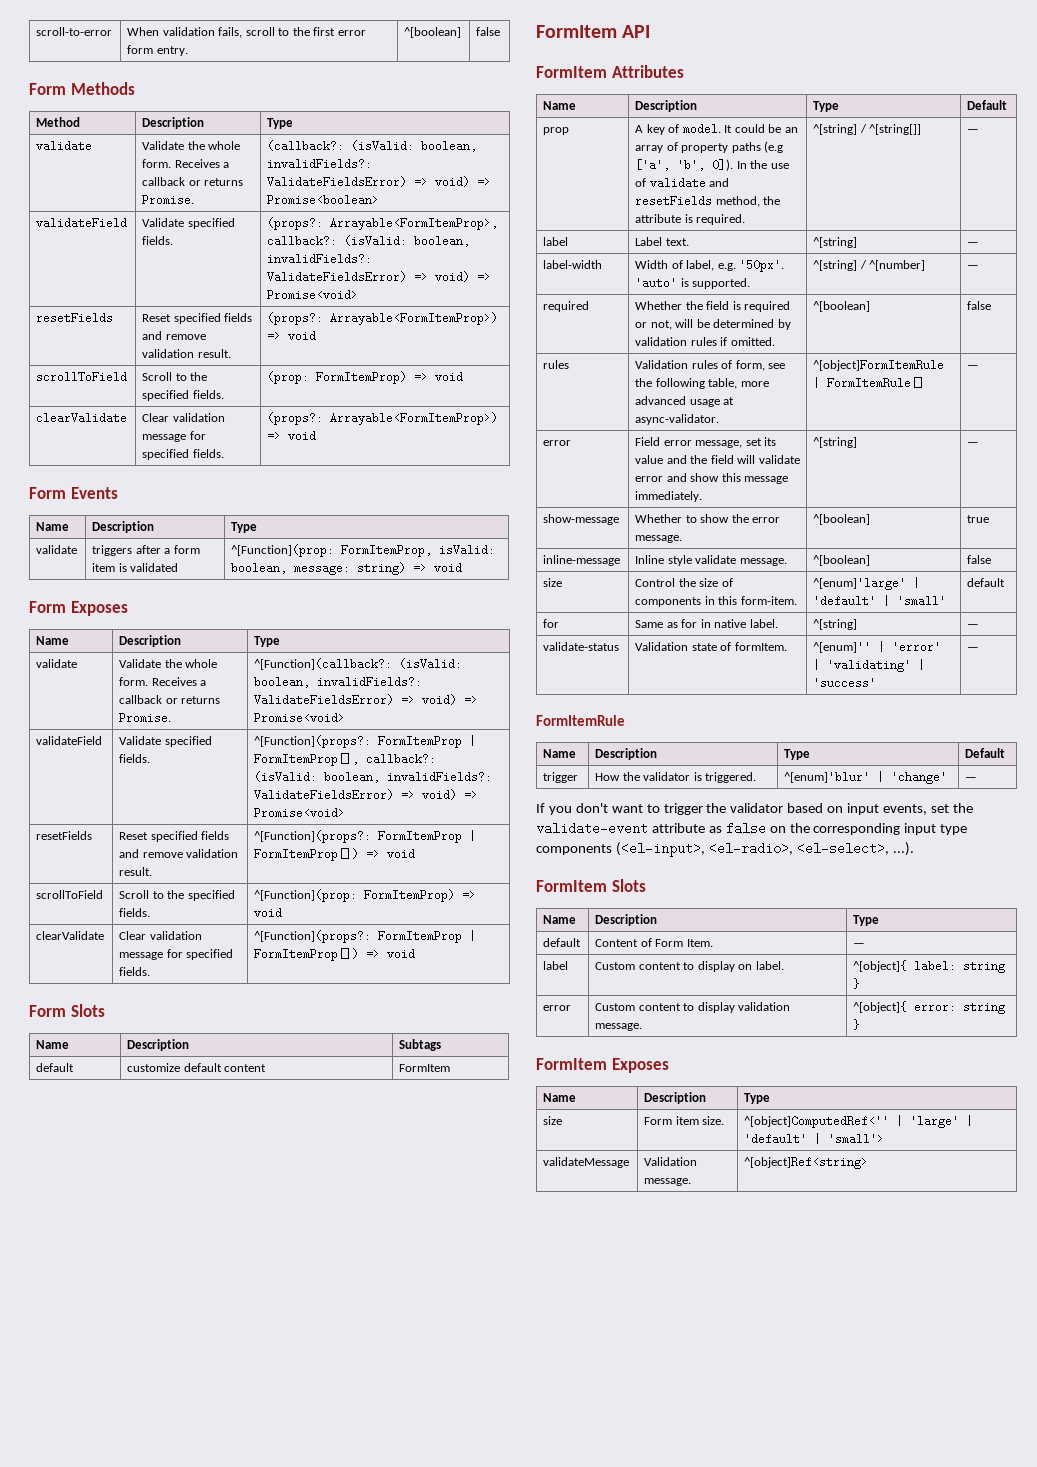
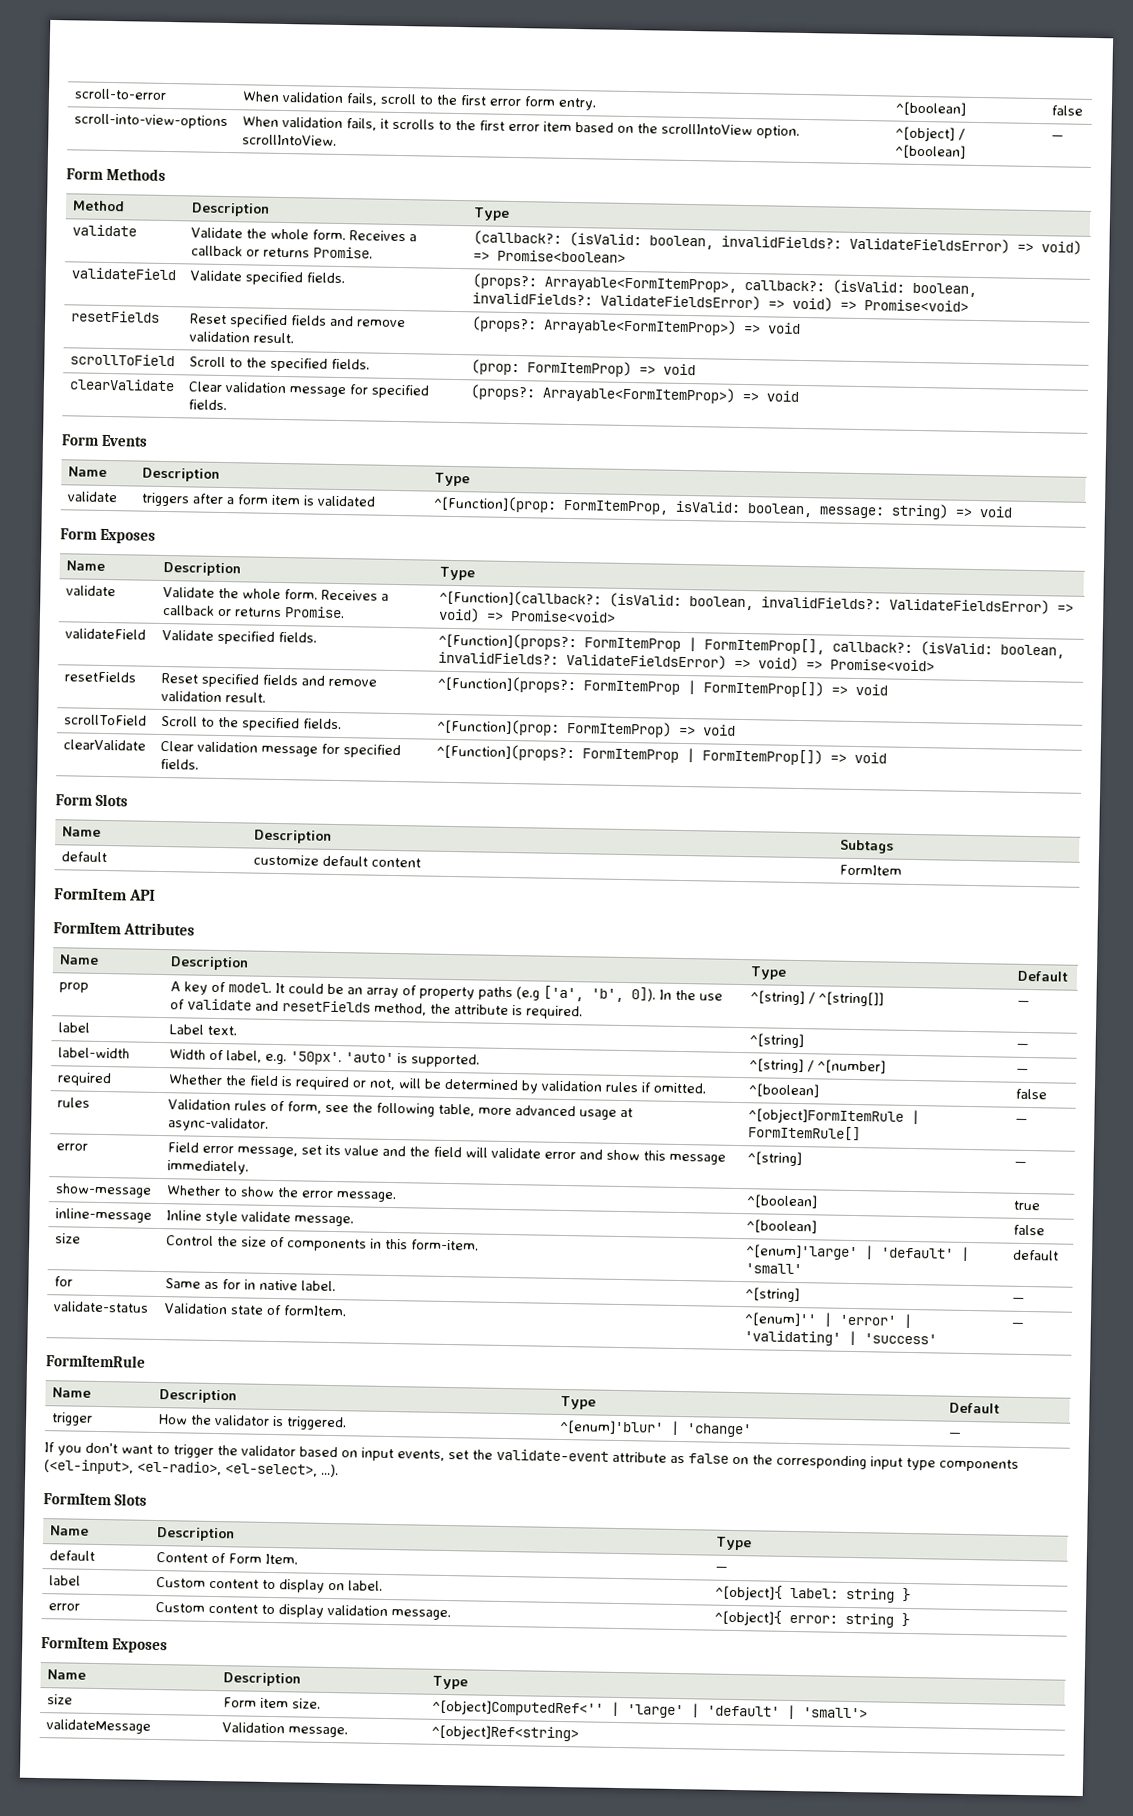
+ scroll-into-view-options | When validation fails, it scrolls to the first error item based on the scrollIntoView option. scrollIntoView. | ^[object] / ^[boolean] | —

